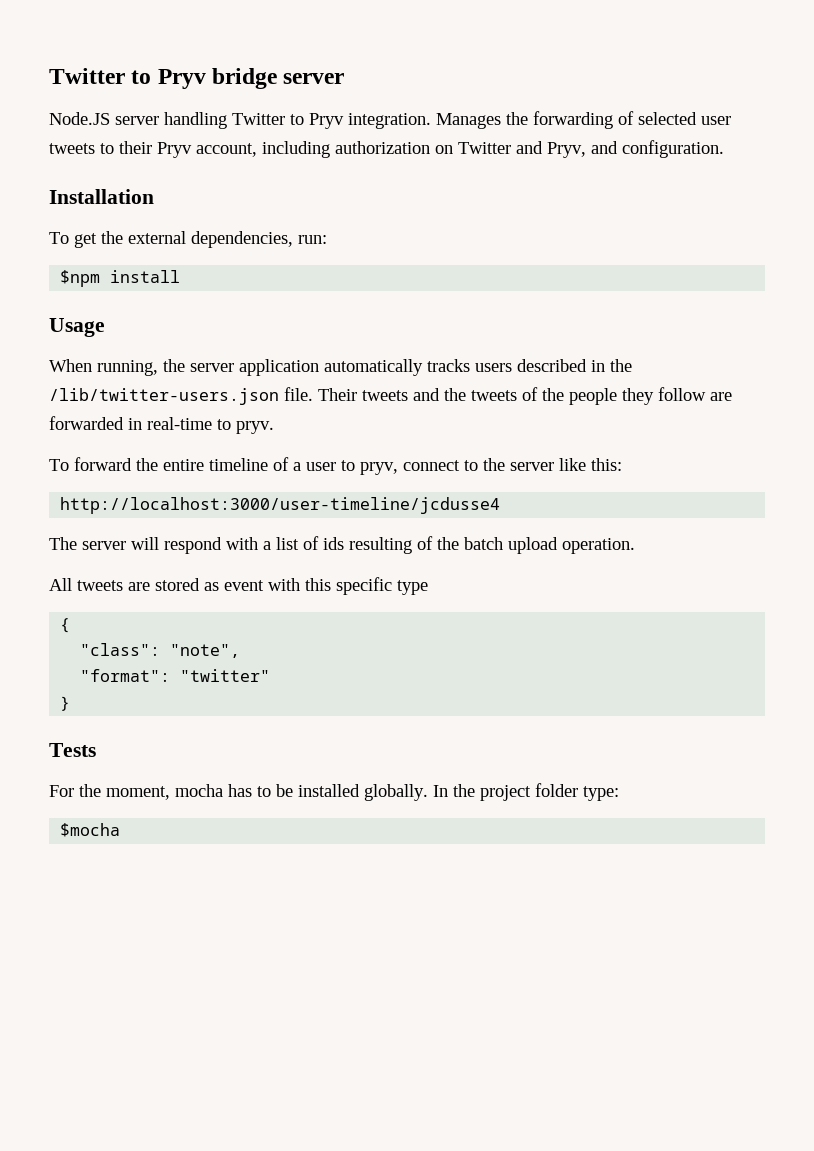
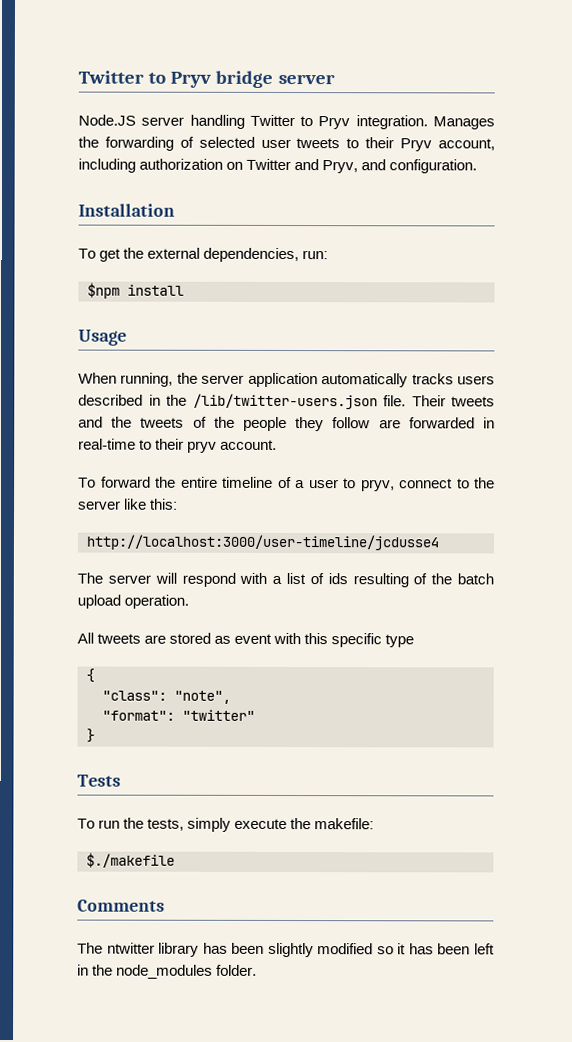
- Their tweets and the tweets of the people they follow are forwarded in real-time to pryv.
+ Their tweets and the tweets of the people they follow are forwarded in real-time to their pryv account.
- For the moment, mocha has to be installed globally. In the project folder type:
- $mocha
+ To run the tests, simply execute the makefile:
+ $./makefile
+ Comments
+ The ntwitter library has been slightly modified so it has been left in the node_modules folder.

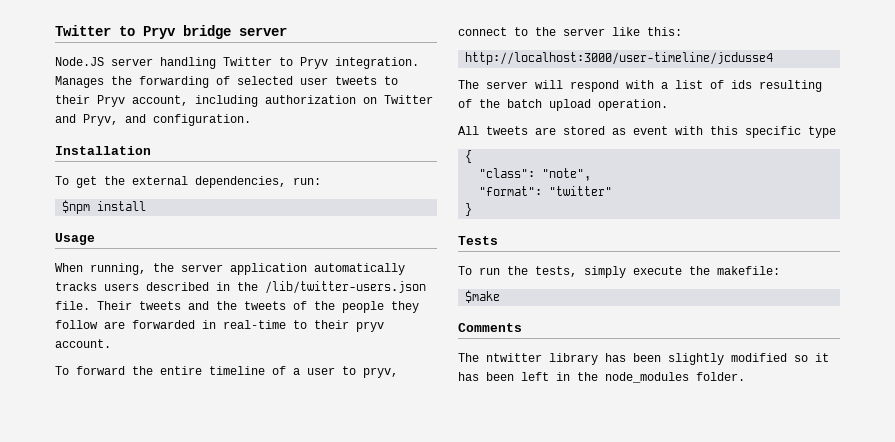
- $./makefile
+ $make

